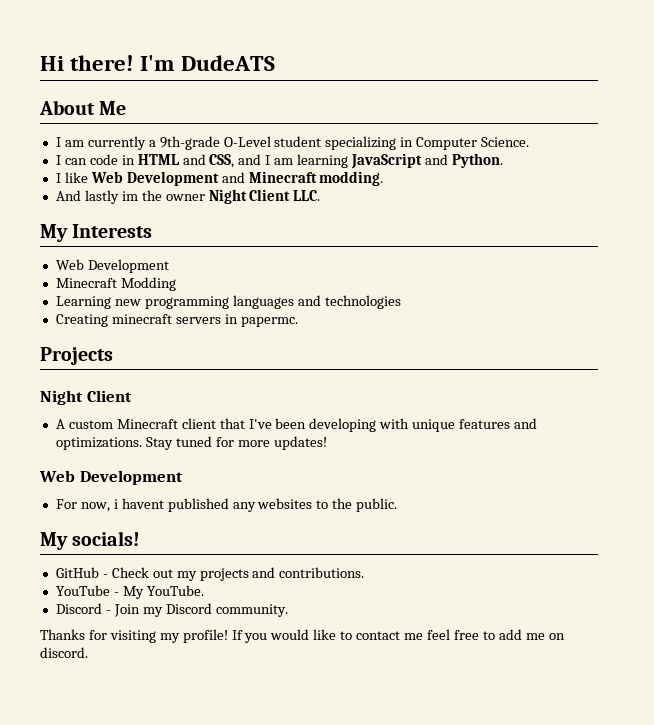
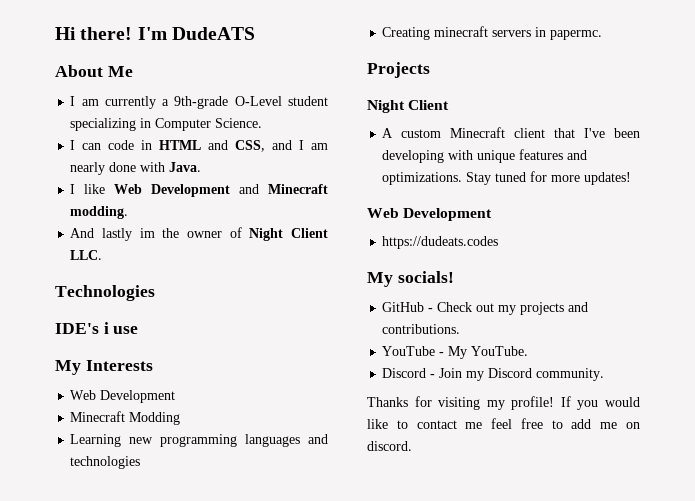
- I can code in HTML and CSS, and I am learning JavaScript and Python.
+ I can code in HTML and CSS, and I am nearly done with Java.
- And lastly im the owner Night Client LLC.
+ And lastly im the owner of Night Client LLC.
+ Technologies
+ IDE's i use
- For now, i havent published any websites to the public.
+ https://dudeats.codes

